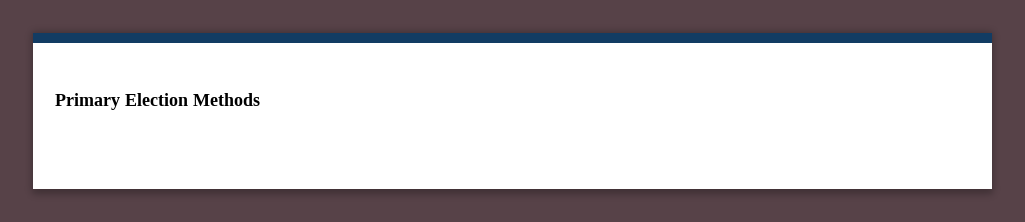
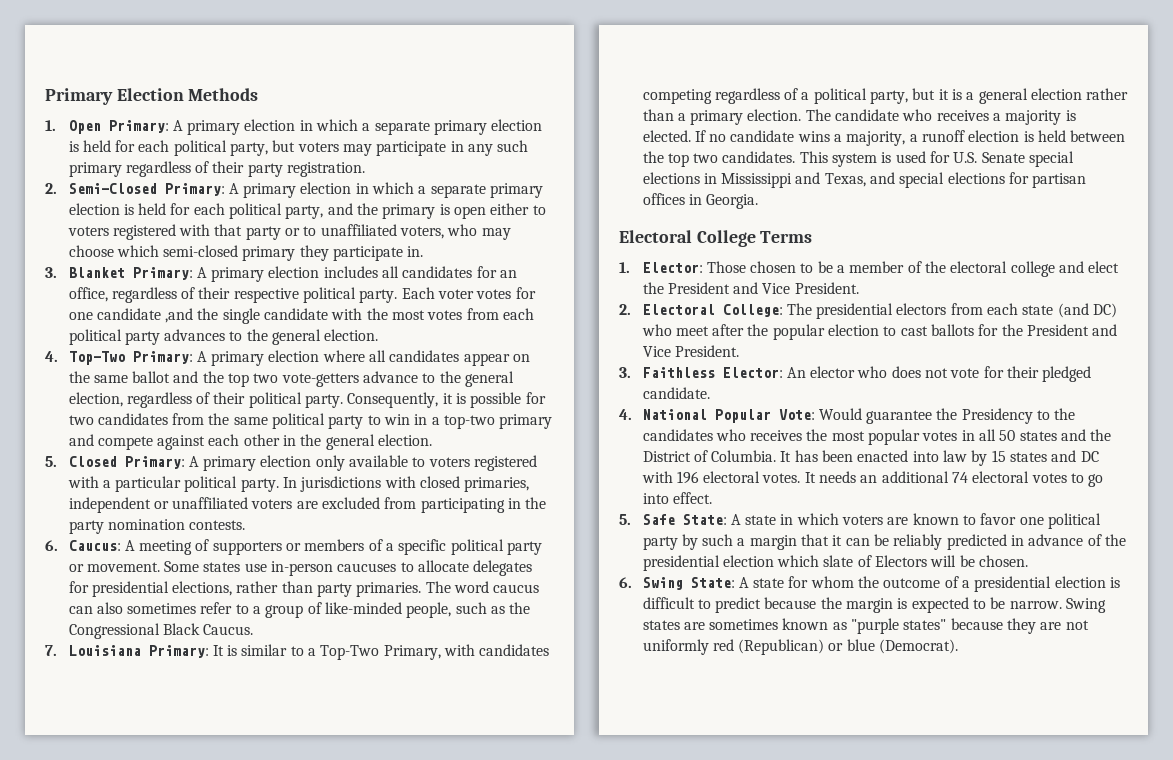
+ 1. Open Primary: A primary election in which a separate primary election is held for each political party, but voters may participate in any such primary regardless of their party registration.
+ 2. Semi-Closed Primary: A primary election in which a separate primary election is held for each political party, and the primary is open either to voters registered with that party or to unaffiliated voters, who may choose which semi-closed primary they participate in.
+ 3. Blanket Primary: A primary election includes all candidates for an office, regardless of their respective political party. Each voter votes for one candidate ,and the single candidate with the most votes from each political party advances to the general election.
+ 4. Top-Two Primary: A primary election where all candidates appear on the same ballot and the top two vote-getters advance to the general election, regardless of their political party. Consequently, it is possible for two candidates from the same political party to win in a top-two primary and compete against each other in the general election.
+ 5. Closed Primary: A primary election only available to voters registered with a particular political party. In jurisdictions with closed primaries, independent or unaffiliated voters are excluded from participating in the party nomination contests.
+ 6. Caucus: A meeting of supporters or members of a specific political party or movement. Some states use in-person caucuses to allocate delegates for presidential elections, rather than party primaries. The word caucus can also sometimes refer to a group of like-minded people, such as the Congressional Black Caucus.
+ 7. Louisiana Primary: It is similar to a Top-Two Primary, with candidates competing regardless of a political party, but it is a general election rather than a primary election. The candidate who receives a majority is elected. If no candidate wins a majority, a runoff election is held between the top two candidates. This system is used for U.S. Senate special elections in Mississippi and Texas, and special elections for partisan offices in Georgia.
+ Electoral College Terms
+ 1. Elector: Those chosen to be a member of the electoral college and elect the President and Vice President.
+ 2. Electoral College: The presidential electors from each state (and DC) who meet after the popular election to cast ballots for the President and Vice President.
+ 3. Faithless Elector: An elector who does not vote for their pledged candidate.
+ 4. National Popular Vote: Would guarantee the Presidency to the candidates who receives the most popular votes in all 50 states and the District of Columbia. It has been enacted into law by 15 states and DC with 196 electoral votes. It needs an additional 74 electoral votes to go into effect.
+ 5. Safe State: A state in which voters are known to favor one political party by such a margin that it can be reliably predicted in advance of the presidential election which slate of Electors will be chosen.
+ 6. Swing State: A state for whom the outcome of a presidential election is difficult to predict because the margin is expected to be narrow. Swing states are sometimes known as "purple states" because they are not uniformly red (Republican) or blue (Democrat).

